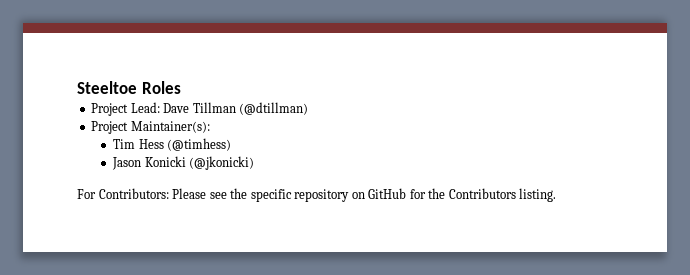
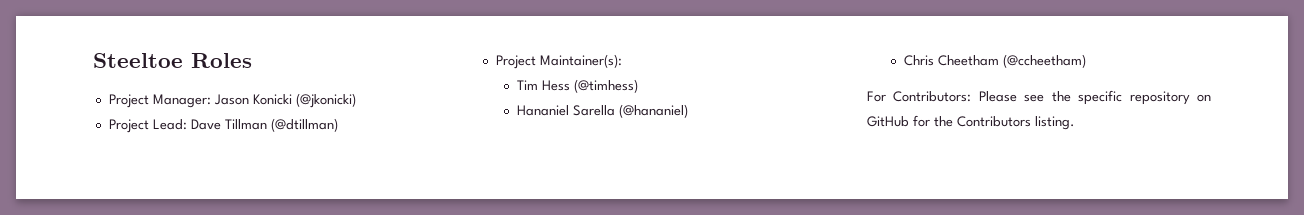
+ Project Manager: Jason Konicki (@jkonicki)
- Jason Konicki (@jkonicki)
+ Hananiel Sarella (@hananiel)
+ Chris Cheetham (@ccheetham)

